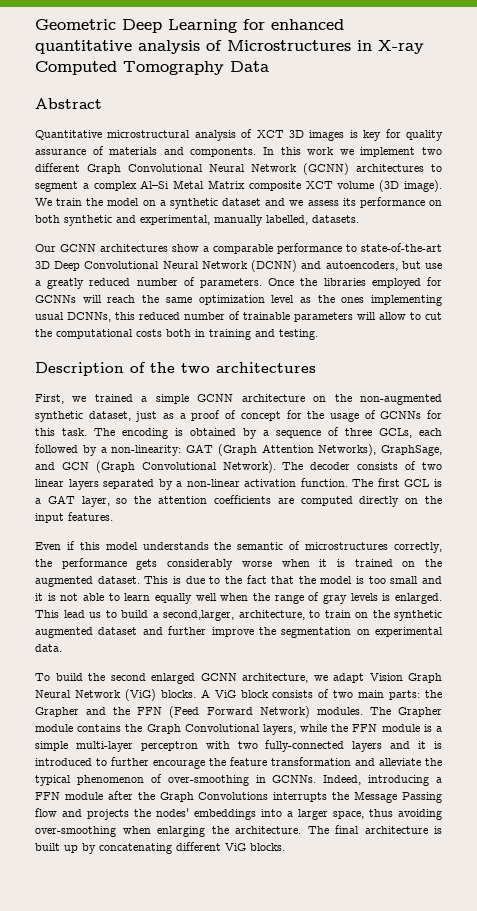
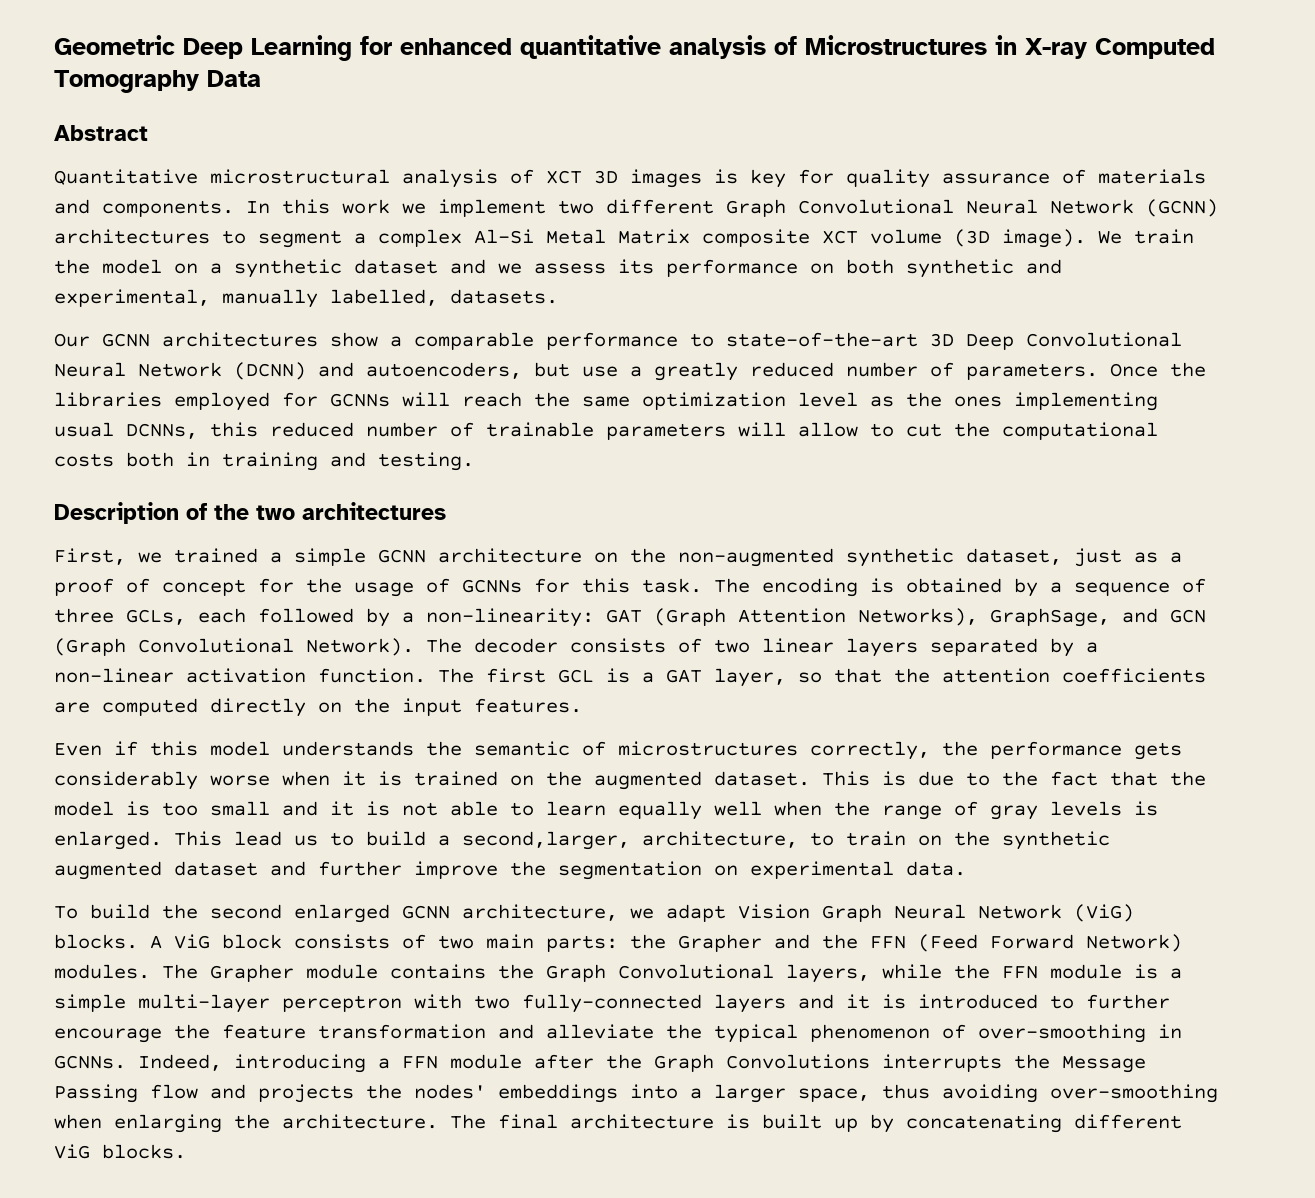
- The first GCL is a GAT layer, so the attention coefficients are computed directly on the input features.
+ The first GCL is a GAT layer, so that the attention coefficients are computed directly on the input features.

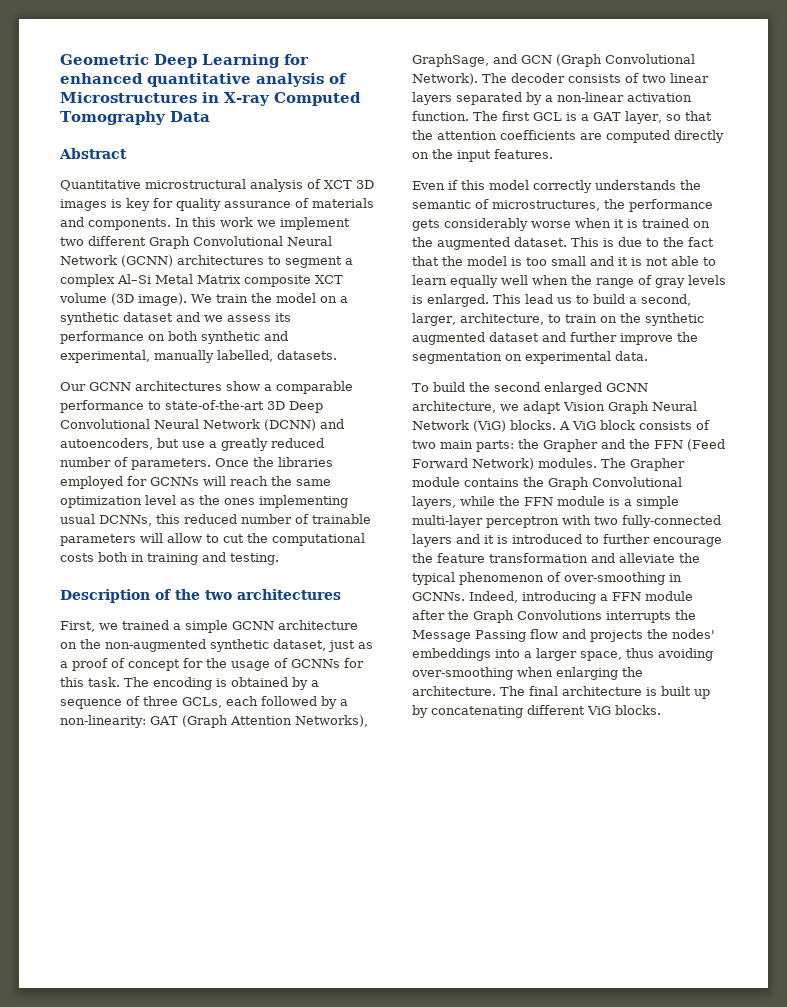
- Even if this model understands the semantic of microstructures correctly, the performance gets considerably worse when it is trained on the augmented dataset.
+ Even if this model correctly understands the semantic of microstructures, the performance gets considerably worse when it is trained on the augmented dataset.
- This lead us to build a second,larger, architecture, to train on the synthetic augmented dataset and further improve the segmentation on experimental data.
+ This lead us to build a second, larger, architecture, to train on the synthetic augmented dataset and further improve the segmentation on experimental data.

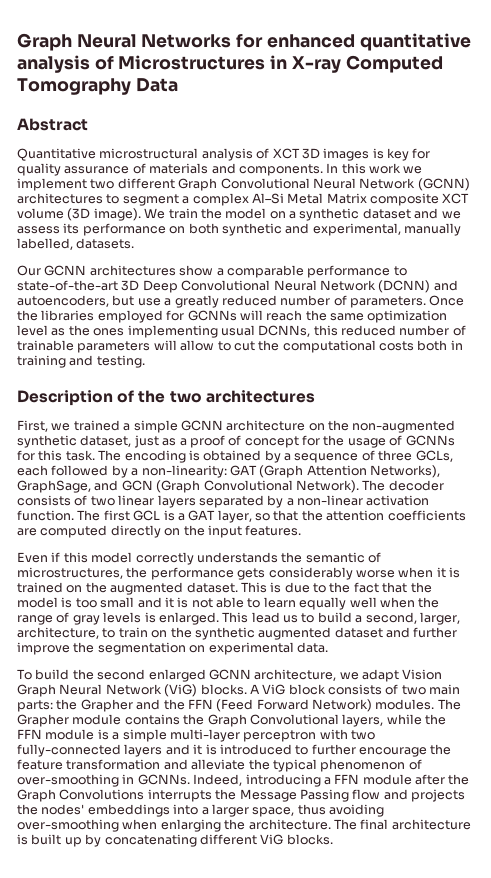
- Geometric Deep Learning for enhanced quantitative analysis of Microstructures in X-ray Computed Tomography Data
+ Graph Neural Networks for enhanced quantitative analysis of Microstructures in X-ray Computed Tomography Data

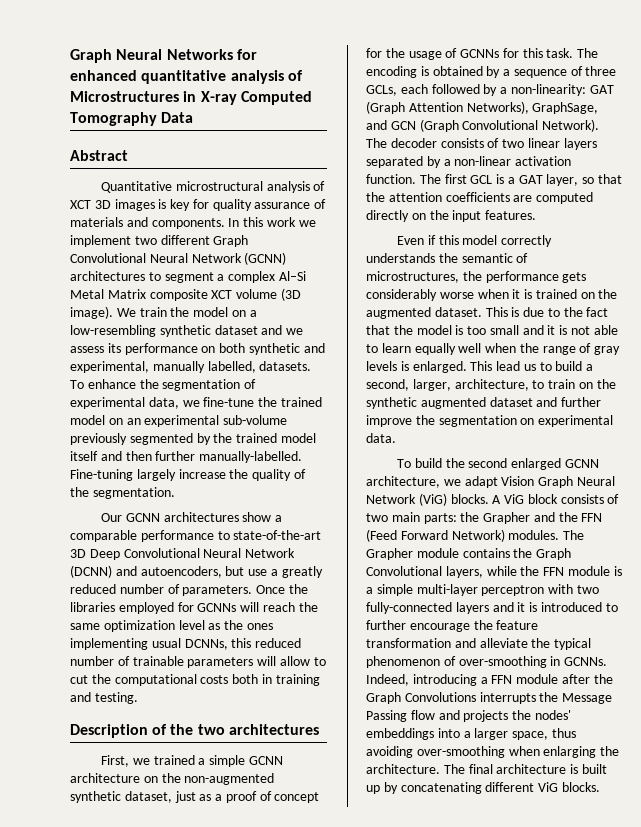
- We train the model on a synthetic dataset and we assess its performance on both synthetic and experimental, manually labelled, datasets.
+ We train the model on a low-resembling synthetic dataset and we assess its performance on both synthetic and experimental, manually labelled, datasets. To enhance the segmentation of experimental data, we fine-tune the trained model on an experimental sub-volume previously segmented by the trained model itself and then further manually-labelled. Fine-tuning largely increase the quality of the segmentation.

